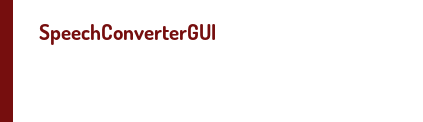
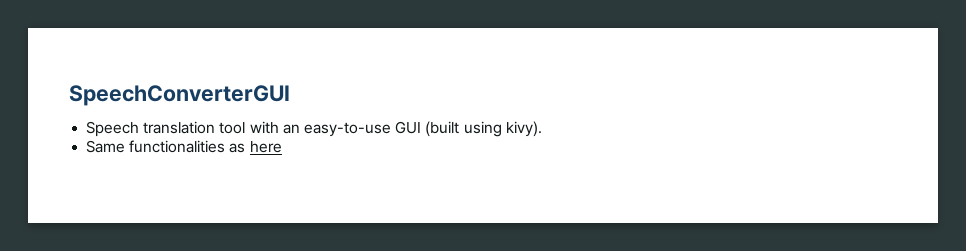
+ Speech translation tool with an easy-to-use GUI (built using kivy).
+ Same functionalities as here

